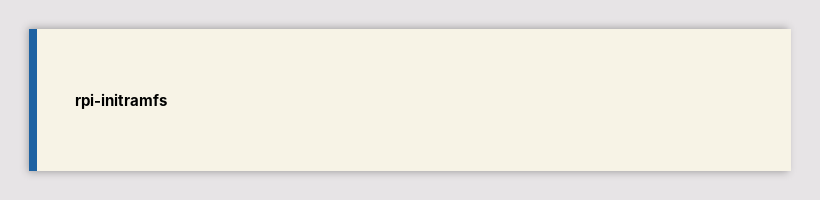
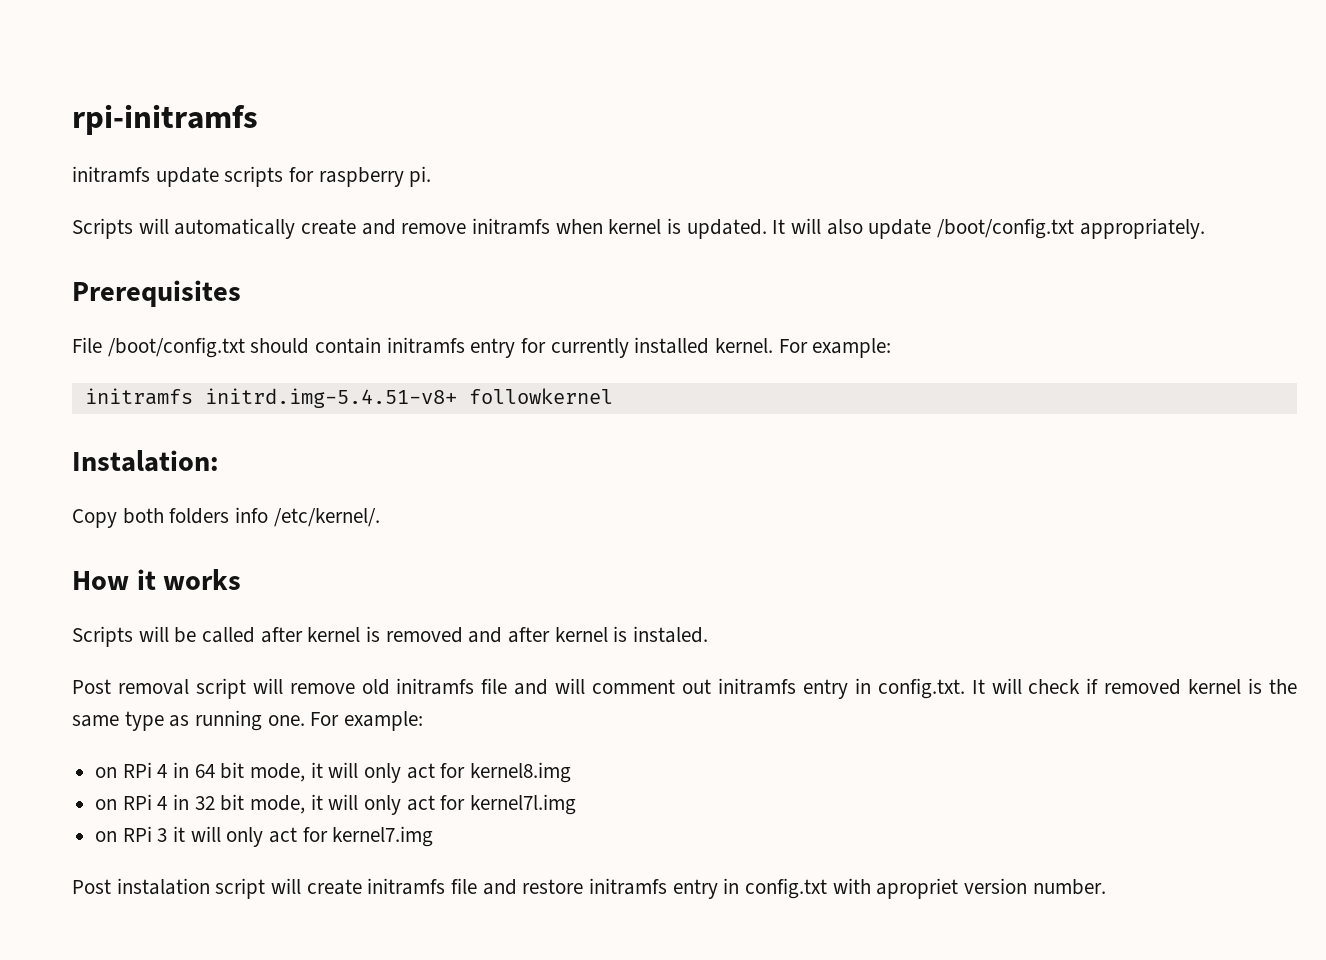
+ initramfs update scripts for raspberry pi.
+ Scripts will automatically create and remove initramfs when kernel is updated. It will also update /boot/config.txt appropriately.
+ Prerequisites
+ File /boot/config.txt should contain initramfs entry for currently installed kernel. For example:
+ initramfs initrd.img-5.4.51-v8+ followkernel
+ Instalation:
+ Copy both folders info /etc/kernel/.
+ How it works
+ Scripts will be called after kernel is removed and after kernel is instaled.
+ Post removal script will remove old initramfs file and will comment out initramfs entry in config.txt. It will check if removed kernel is the same type as running one. For example:
+ on RPi 4 in 64 bit mode, it will only act for kernel8.img
+ on RPi 4 in 32 bit mode, it will only act for kernel7l.img
+ on RPi 3 it will only act for kernel7.img
+ Post instalation script will create initramfs file and restore initramfs entry in config.txt with apropriet version number.

